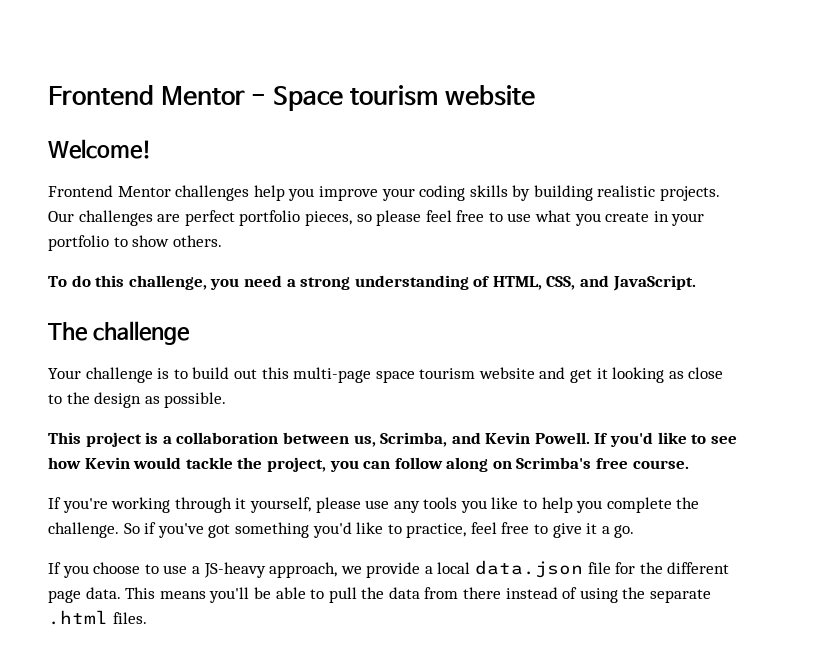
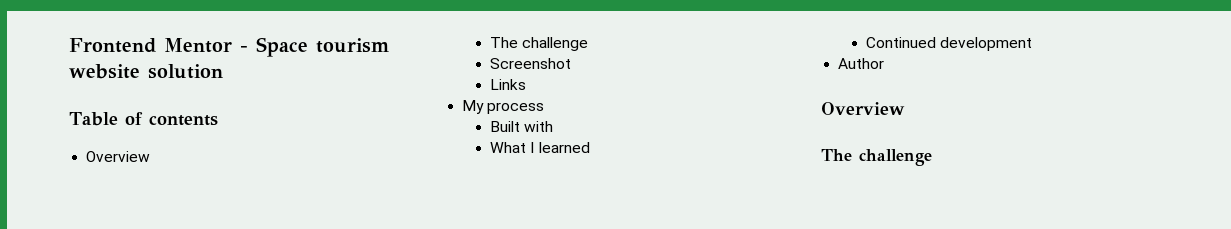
- Frontend Mentor - Space tourism website
- Welcome!
- Frontend Mentor challenges help you improve your coding skills by building realistic projects. Our challenges are perfect portfolio pieces, so please feel free to use what you create in your portfolio to show others.
- To do this challenge, you need a strong understanding of HTML, CSS, and JavaScript.
+ Frontend Mentor - Space tourism website solution
+ Table of contents
+ Overview
  The challenge
- Your challenge is to build out this multi-page space tourism website and get it looking as close to the design as possible.
- This project is a collaboration between us, Scrimba, and Kevin Powell. If you'd like to see how Kevin would tackle the project, you can follow along on Scrimba's free course.
- If you're working through it yourself, please use any tools you like to help you complete the challenge. So if you've got something you'd like to practice, feel free to give it a go.
- If you choose to use a JS-heavy approach, we provide a local data.json file for the different page data. This means you'll be able to pull the data from there instead of using the separate .html files.
+ Screenshot
+ Links
+ My process
+ Built with
+ What I learned
+ Continued development
+ Author
+ Overview
+ The challenge

